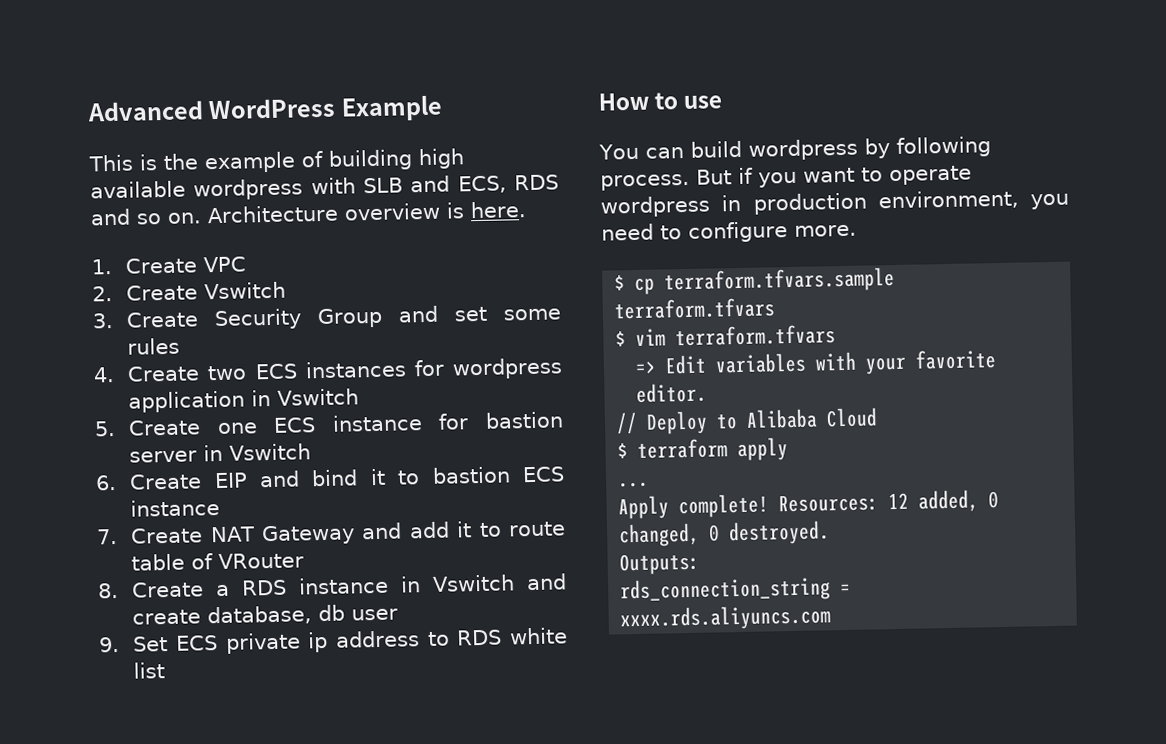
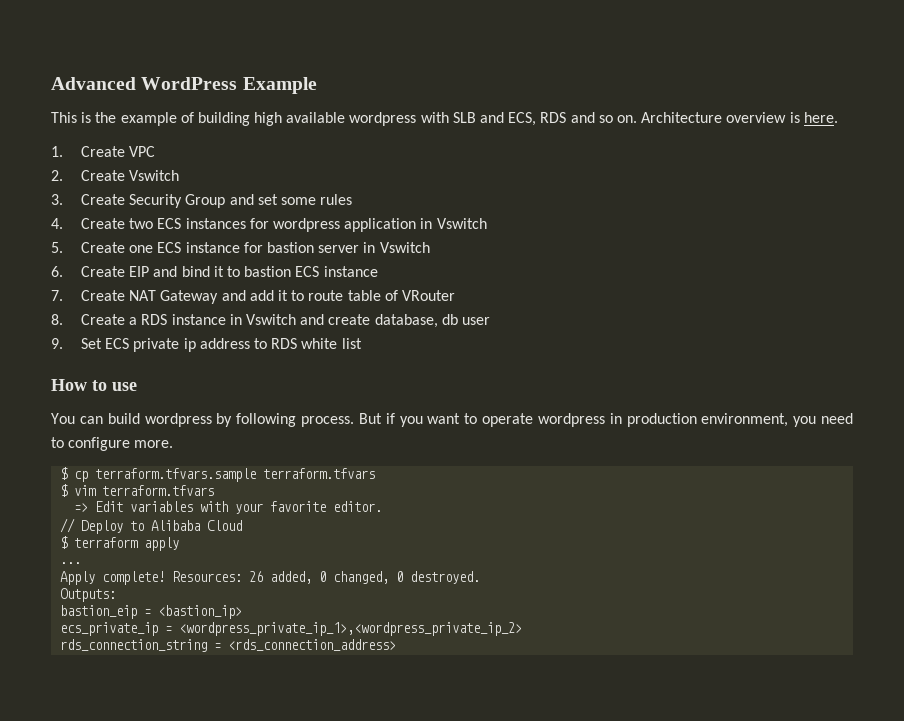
- Resources: 12 added, 0 changed, 0 destroyed.
+ Resources: 26 added, 0 changed, 0 destroyed.
+ bastion_eip = <bastion_ip>
+ ecs_private_ip = <wordpress_private_ip_1>,<wordpress_private_ip_2>
- rds_connection_string = xxxx.rds.aliyuncs.com
+ rds_connection_string = <rds_connection_address>

